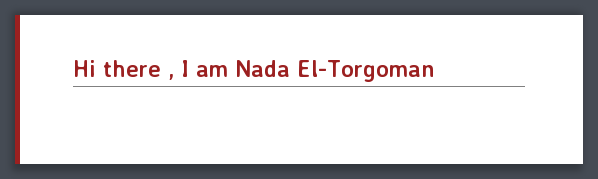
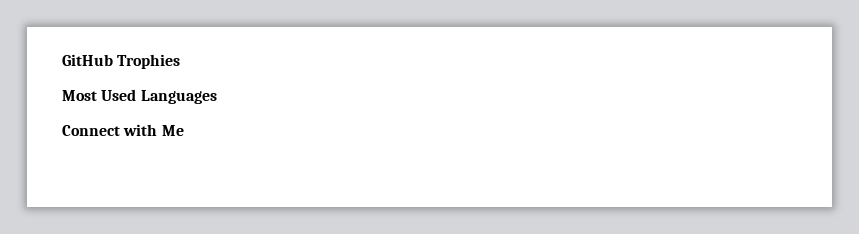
- Hi there , I am Nada El-Torgoman
+ GitHub Trophies
+ Most Used Languages
+ Connect with Me

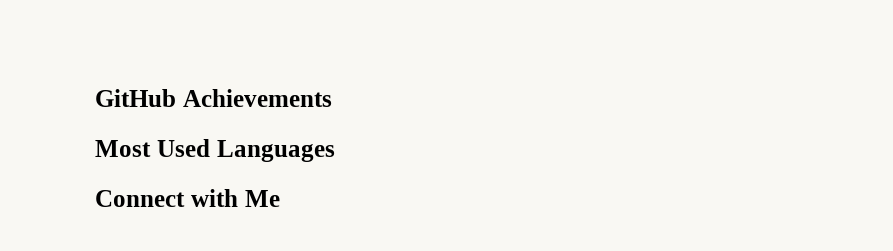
- GitHub Trophies
+ GitHub Achievements

